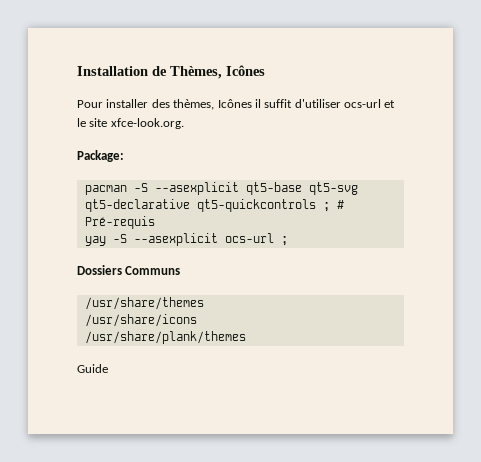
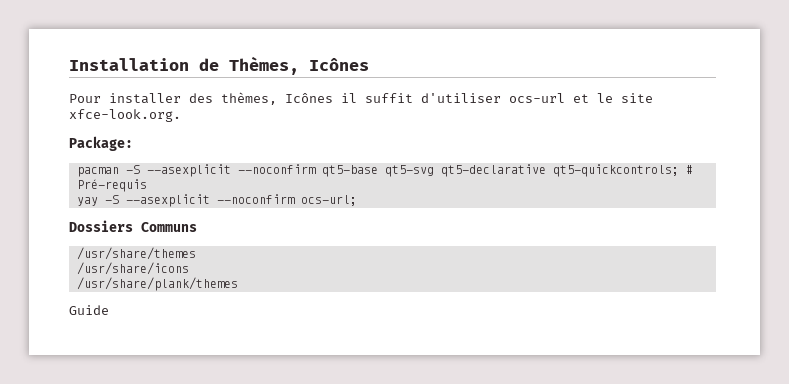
- pacman -S --asexplicit qt5-base qt5-svg qt5-declarative qt5-quickcontrols ; # Pré-requis
+ pacman -S --asexplicit --noconfirm qt5-base qt5-svg qt5-declarative qt5-quickcontrols; # Pré-requis
- yay -S --asexplicit ocs-url ;
+ yay -S --asexplicit --noconfirm ocs-url;

